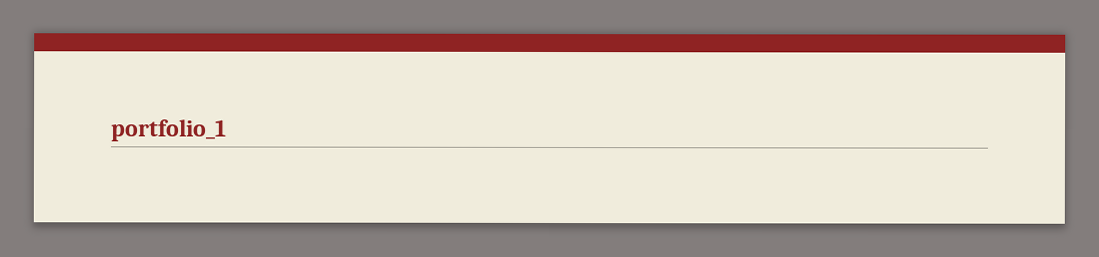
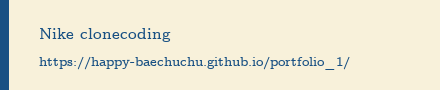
- portfolio_1
+ Nike clonecoding
+ https://happy-baechuchu.github.io/portfolio_1/

